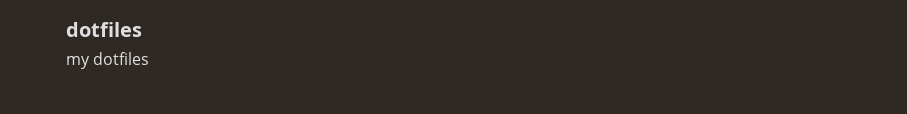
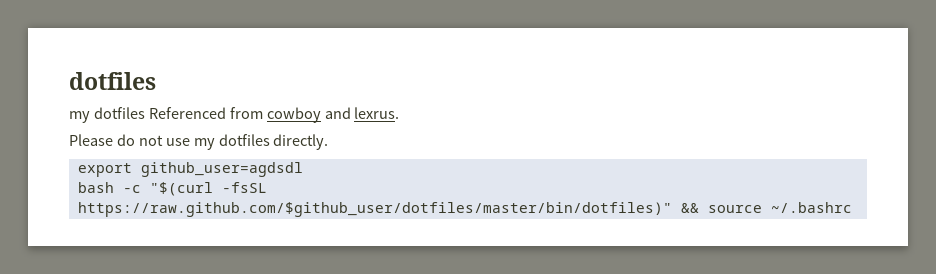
- my dotfiles
+ my dotfiles Referenced from cowboy and lexrus.
+ Please do not use my dotfiles directly.
+ export github_user=agdsdl
+ bash -c "$(curl -fsSL https://raw.github.com/$github_user/dotfiles/master/bin/dotfiles)" && source ~/.bashrc

